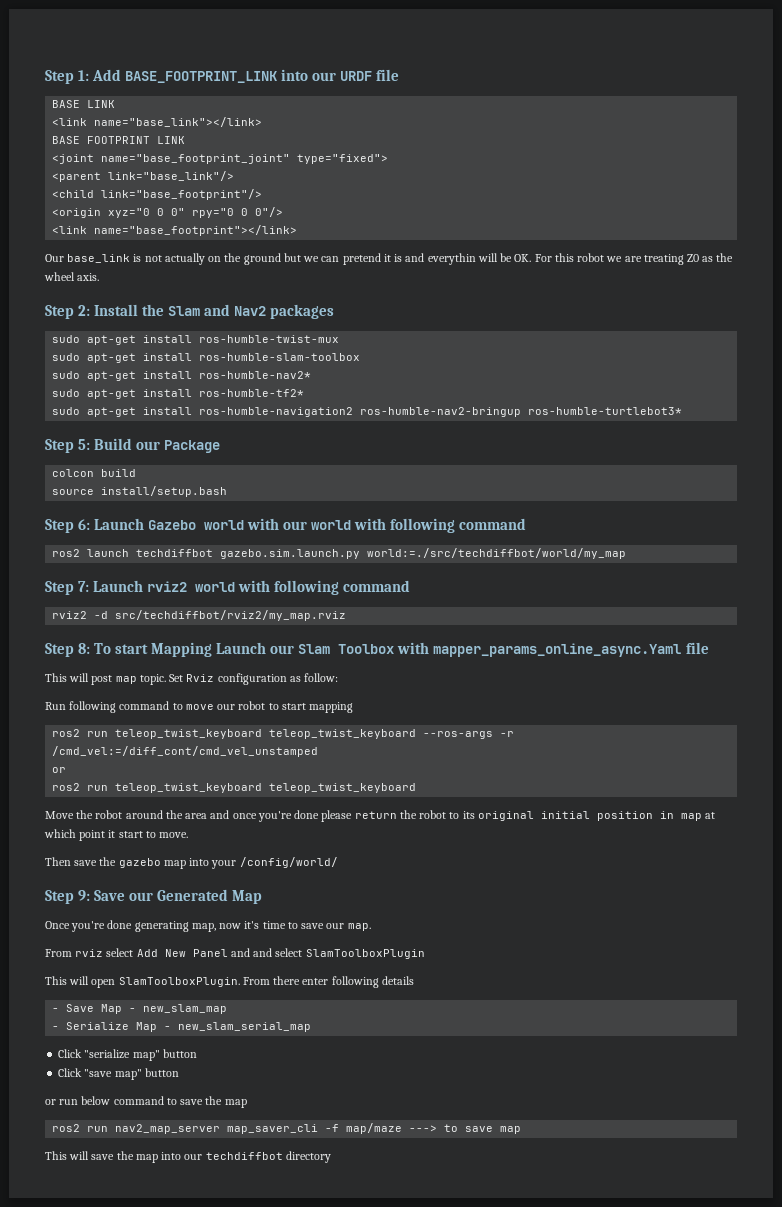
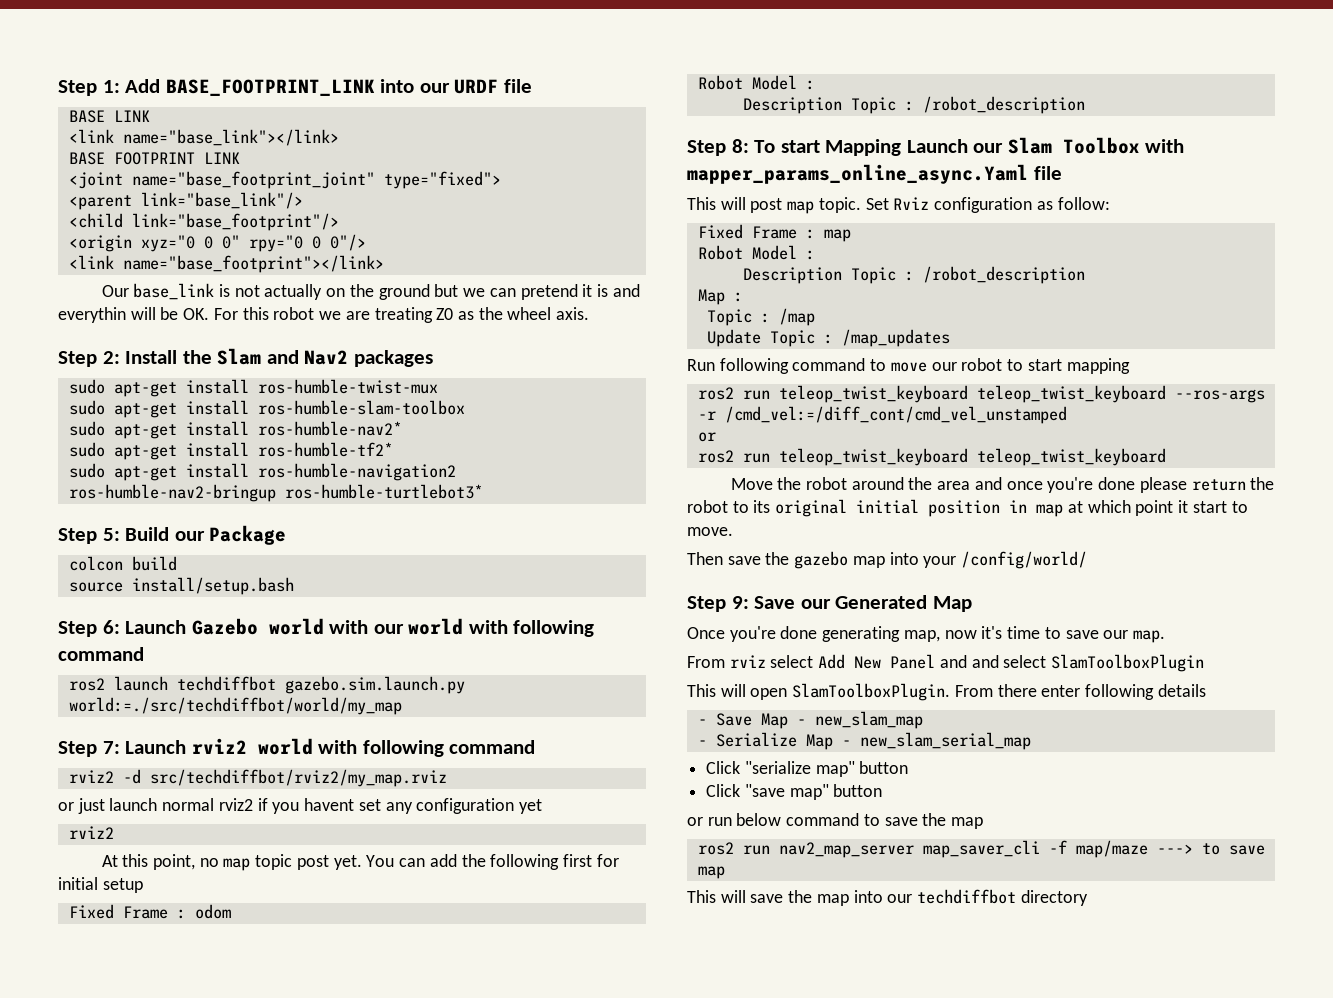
+ or just launch normal rviz2 if you havent set any configuration yet
+ rviz2
+ At this point, no map topic post yet. You can add the following first for initial setup
+ Fixed Frame : odom
+ Robot Model :
+ Description Topic : /robot_description
+ Fixed Frame : map
+ Robot Model :
+ Description Topic : /robot_description
+ Map :
+ Topic : /map
+ Update Topic : /map_updates

